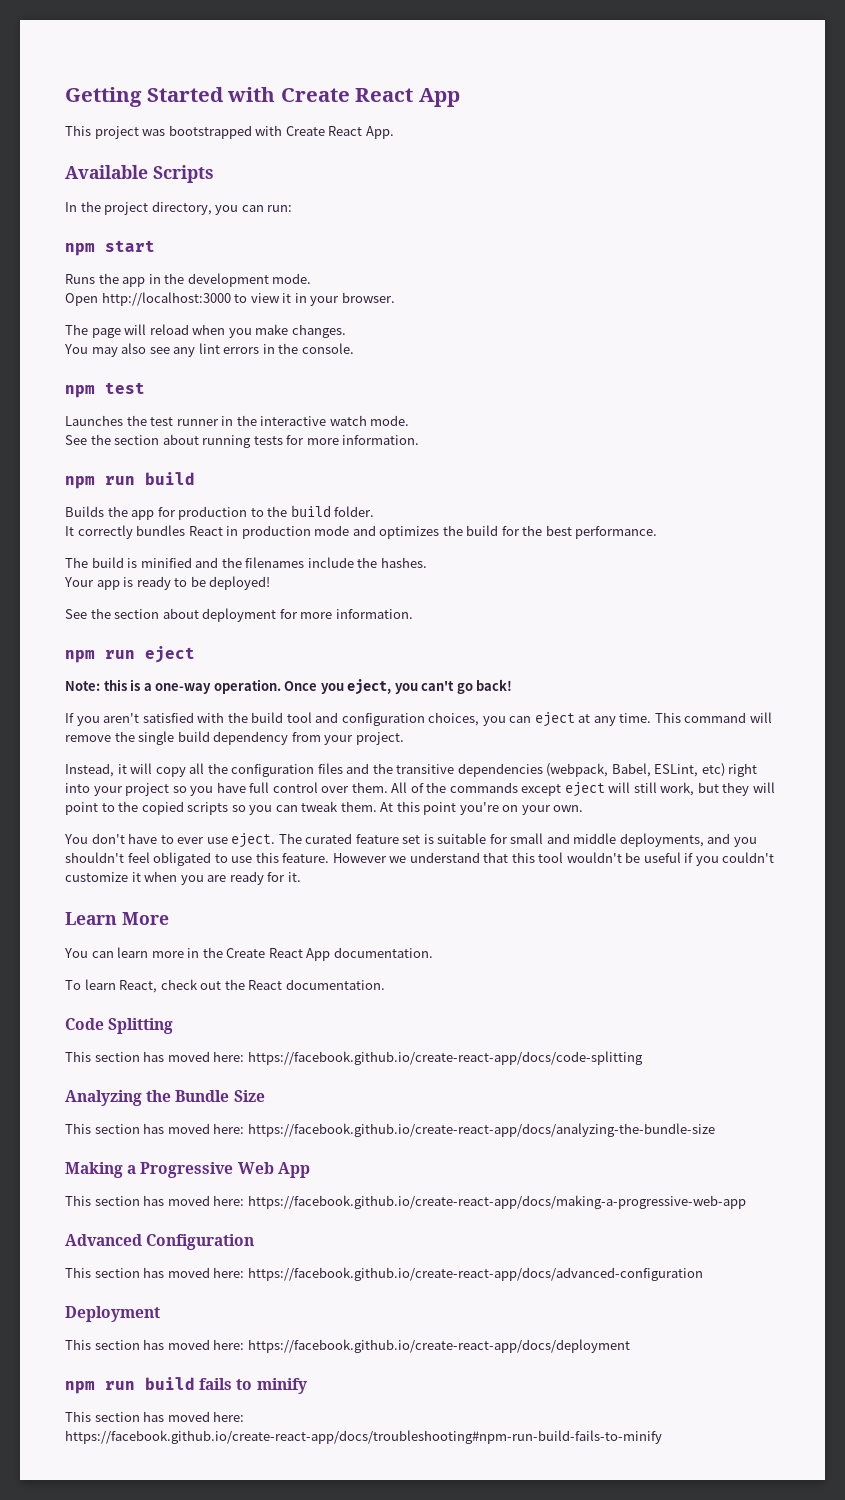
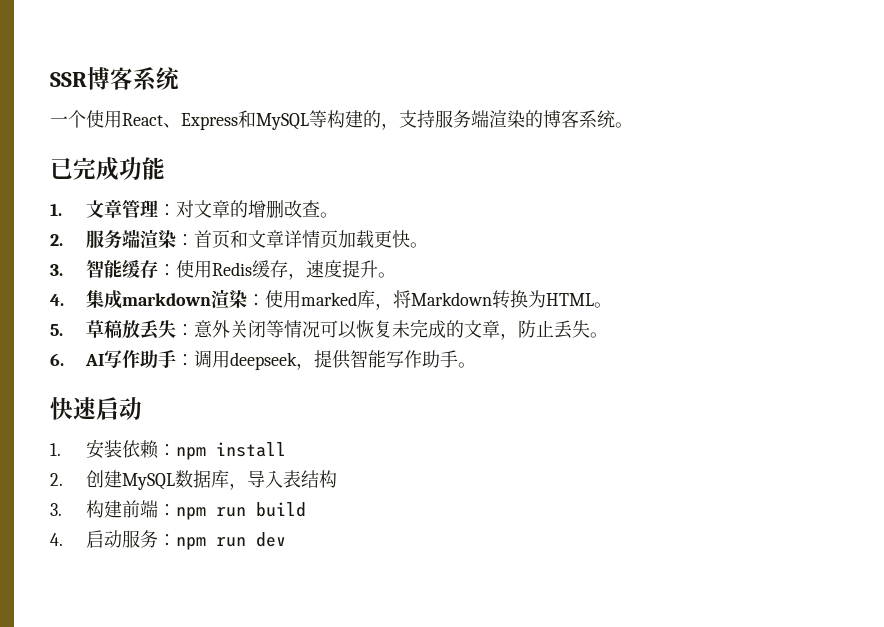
- Getting Started with Create React App
- This project was bootstrapped with Create React App.
- Available Scripts
- In the project directory, you can run:
- npm start
- Runs the app in the development mode.
- Open http://localhost:3000 to view it in your browser.
- The page will reload when you make changes.
- You may also see any lint errors in the console.
- npm test
- Launches the test runner in the interactive watch mode.
- See the section about running tests for more information.
- npm run build
- Builds the app for production to the build folder.
- It correctly bundles React in production mode and optimizes the build for the best performance.
- The build is minified and the filenames include the hashes.
- Your app is ready to be deployed!
- See the section about deployment for more information.
- npm run eject
- Note: this is a one-way operation. Once you eject, you can't go back!
- If you aren't satisfied with the build tool and configuration choices, you can eject at any time. This command will remove the single build dependency from your project.
- Instead, it will copy all the configuration files and the transitive dependencies (webpack, Babel, ESLint, etc) right into your project so you have full control over them. All of the commands except eject will still work, but they will point to the copied scripts so you can tweak them. At this point you're on your own.
- You don't have to ever use eject. The curated feature set is suitable for small and middle deployments, and you shouldn't feel obligated to use this feature. However we understand that this tool wouldn't be useful if you couldn't customize it when you are ready for it.
- Learn More
- You can learn more in the Create React App documentation.
- To learn React, check out the React documentation.
- Code Splitting
- This section has moved here: https://facebook.github.io/create-react-app/docs/code-splitting
- Analyzing the Bundle Size
- This section has moved here: https://facebook.github.io/create-react-app/docs/analyzing-the-bundle-size
- Making a Progressive Web App
- This section has moved here: https://facebook.github.io/create-react-app/docs/making-a-progressive-web-app
- Advanced Configuration
- This section has moved here: https://facebook.github.io/create-react-app/docs/advanced-configuration
- Deployment
- This section has moved here: https://facebook.github.io/create-react-app/docs/deployment
- npm run build fails to minify
- This section has moved here: https://facebook.github.io/create-react-app/docs/troubleshooting#npm-run-build-fails-to-minify
+ SSR博客系统
+ 一个使用React、Express和MySQL等构建的，支持服务端渲染的博客系统。
+ 已完成功能
+ 1.文章管理：对文章的增删改查。
+ 2.服务端渲染：首页和文章详情页加载更快。
+ 3.智能缓存：使用Redis缓存，速度提升。
+ 4.集成markdown渲染：使用marked库，将Markdown转换为HTML。
+ 5.草稿放丢失：意外关闭等情况可以恢复未完成的文章，防止丢失。
+ 6. AI写作助手：调用deepseek，提供智能写作助手。
+ 快速启动
+ 1.安装依赖：npm install
+ 2.创建MySQL数据库，导入表结构
+ 3.构建前端：npm run build
+ 4.启动服务：npm run dev

